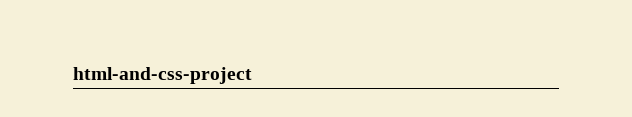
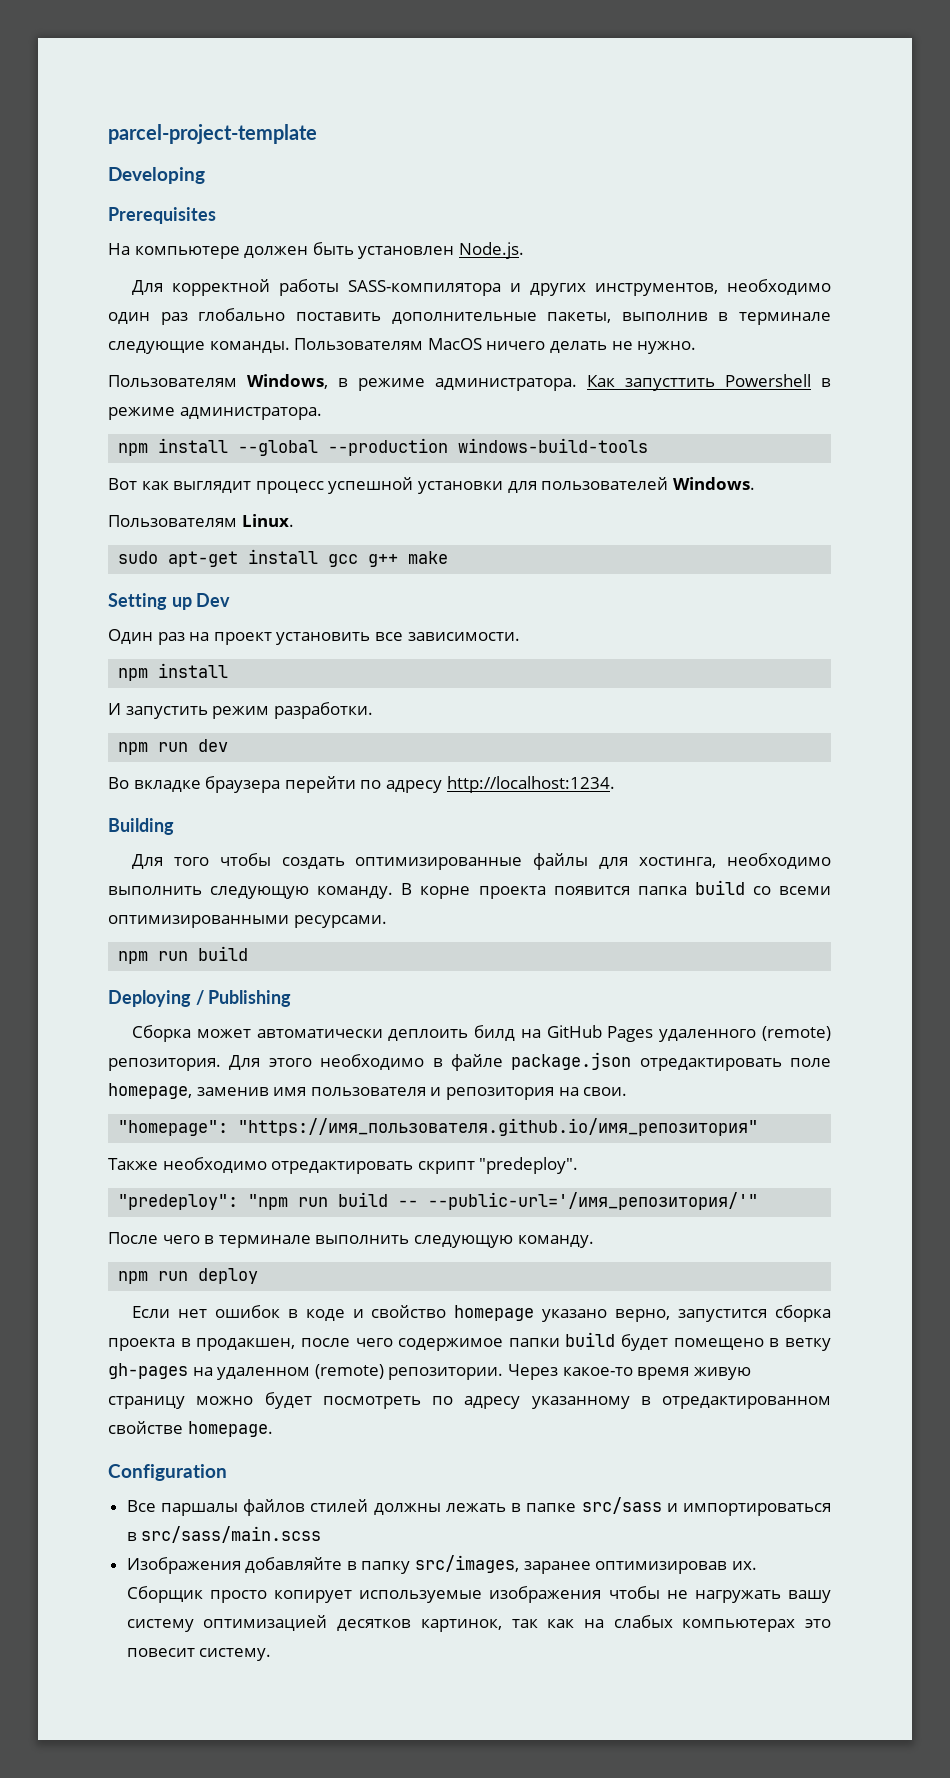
- html-and-css-project
+ parcel-project-template
+ Developing
+ Prerequisites
+ На компьютере должен быть установлен Node.js.
+ Для корректной работы SASS-компилятора и других инструментов, необходимо один раз глобально поставить дополнительные пакеты, выполнив в терминале следующие команды. Пользователям MacOS ничего делать не нужно.
+ Пользователям Windows, в режиме администратора. Как запусттить Powershell в режиме администратора.
+ npm install --global --production windows-build-tools
+ Вот как выглядит процесс успешной установки для пользователей Windows.
+ Пользователям Linux.
+ sudo apt-get install gcc g++ make
+ Setting up Dev
+ Один раз на проект установить все зависимости.
+ npm install
+ И запустить режим разработки.
+ npm run dev
+ Во вкладке браузера перейти по адресу http://localhost:1234.
+ Building
+ Для того чтобы создать оптимизированные файлы для хостинга, необходимо выполнить следующую команду. В корне проекта появится папка build со всеми оптимизированными ресурсами.
+ npm run build
+ Deploying / Publishing
+ Сборка может автоматически деплоить билд на GitHub Pages удаленного (remote) репозитория. Для этого необходимо в файле package.json отредактировать поле homepage, заменив имя пользователя и репозитория на свои.
+ "homepage": "https://имя_пользователя.github.io/имя_репозитория"
+ Также необходимо отредактировать скрипт "predeploy".
+ "predeploy": "npm run build -- --public-url='/имя_репозитория/'"
+ После чего в терминале выполнить следующую команду.
+ npm run deploy
+ Если нет ошибок в коде и свойство homepage указано верно, запустится сборка проекта в продакшен, после чего содержимое папки build будет помещено в ветку gh-pages на удаленном (remote) репозитории. Через какое-то время живую страницу можно будет посмотреть по адресу указанному в отредактированном свойстве homepage.
+ Configuration
+ Все паршалы файлов стилей должны лежать в папке src/sass и импортироваться в src/sass/main.scss
+ Изображения добавляйте в папку src/images, заранее оптимизировав их. Сборщик просто копирует используемые изображения чтобы не нагружать вашу систему оптимизацией десятков картинок, так как на слабых компьютерах это повесит систему.

